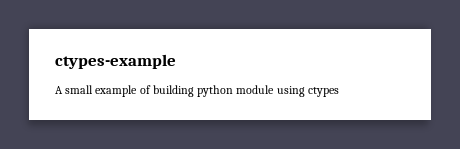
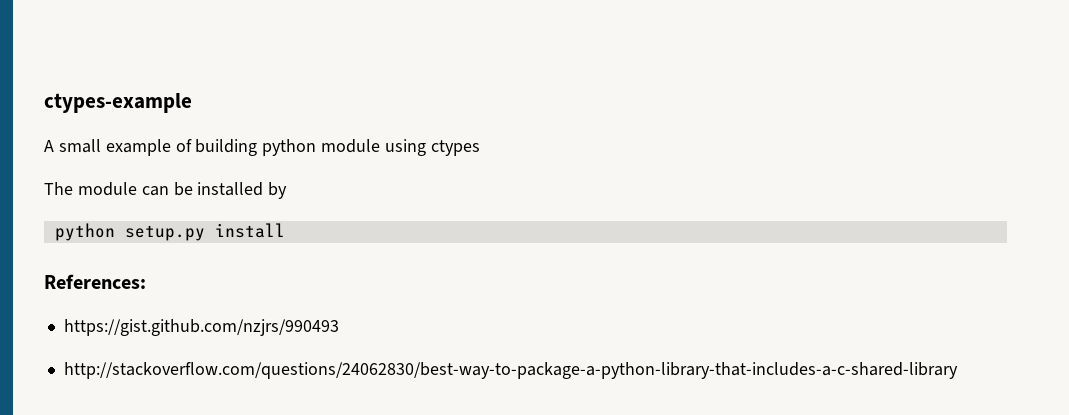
+ The module can be installed by
+ python setup.py install
+ References:
+ https://gist.github.com/nzjrs/990493
+ http://stackoverflow.com/questions/24062830/best-way-to-package-a-python-library-that-includes-a-c-shared-library

